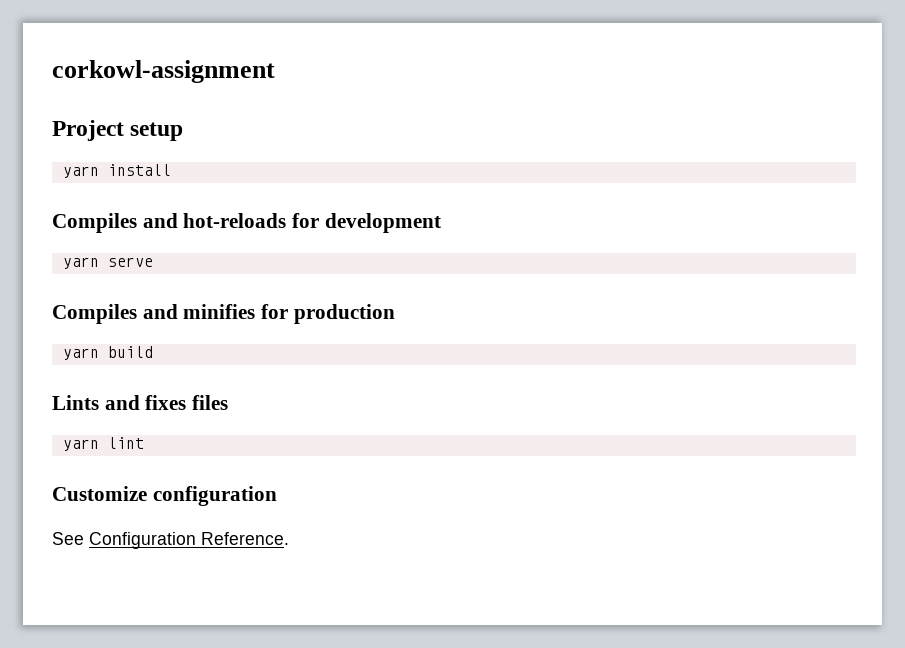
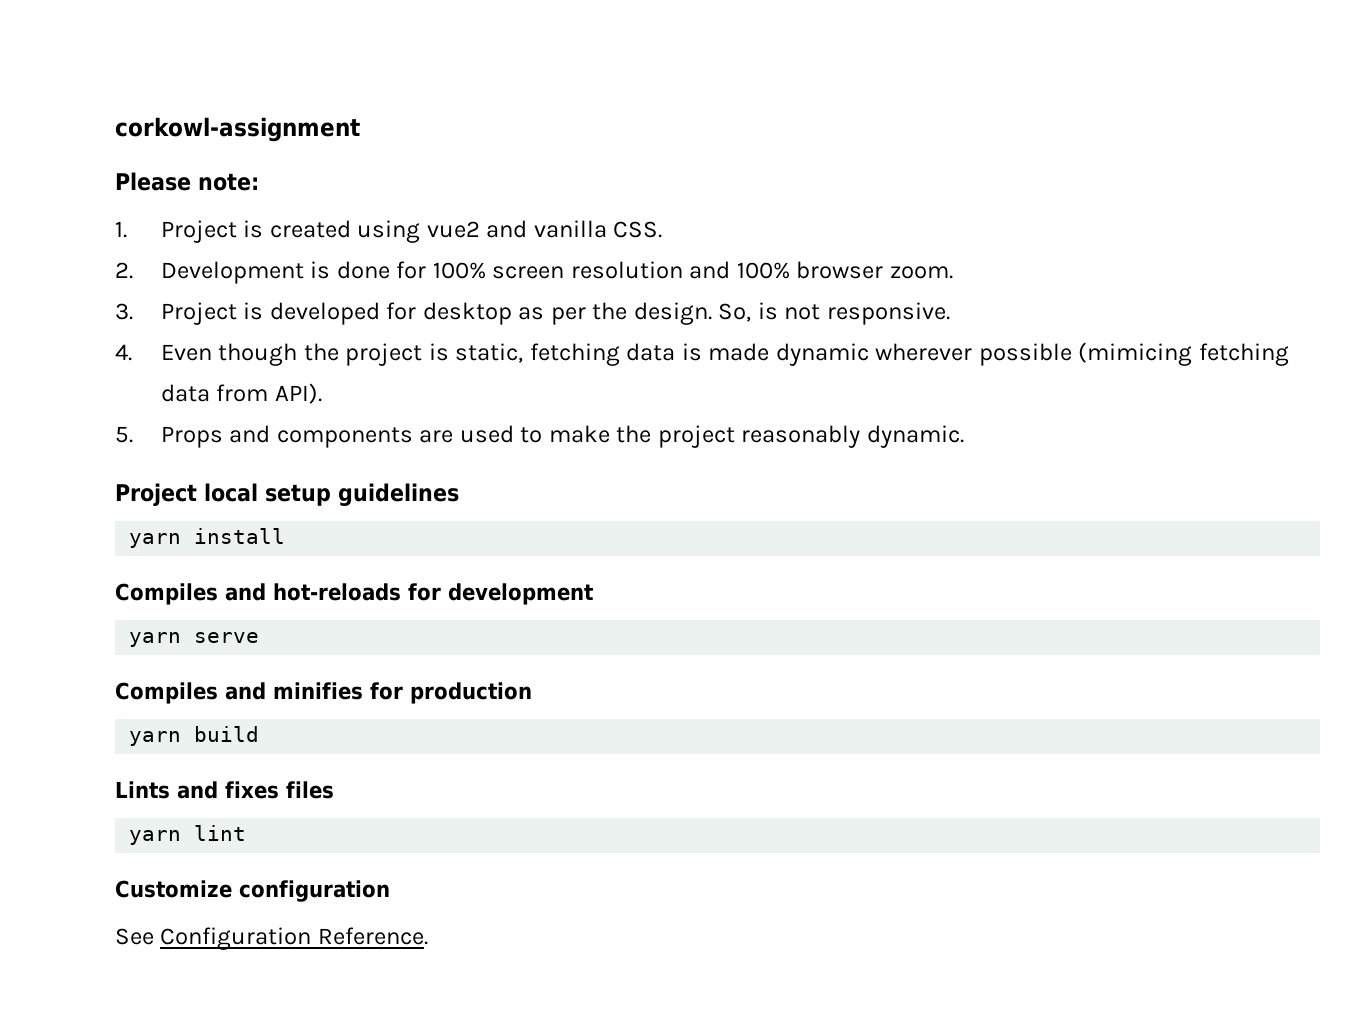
- Project setup
+ Please note:
+ 1. Project is created using vue2 and vanilla CSS.
+ 2. Development is done for 100% screen resolution and 100% browser zoom.
+ 3. Project is developed for desktop as per the design. So, is not responsive.
+ 4. Even though the project is static, fetching data is made dynamic wherever possible (mimicing fetching data from API).
+ 5. Props and components are used to make the project reasonably dynamic.
+ Project local setup guidelines

